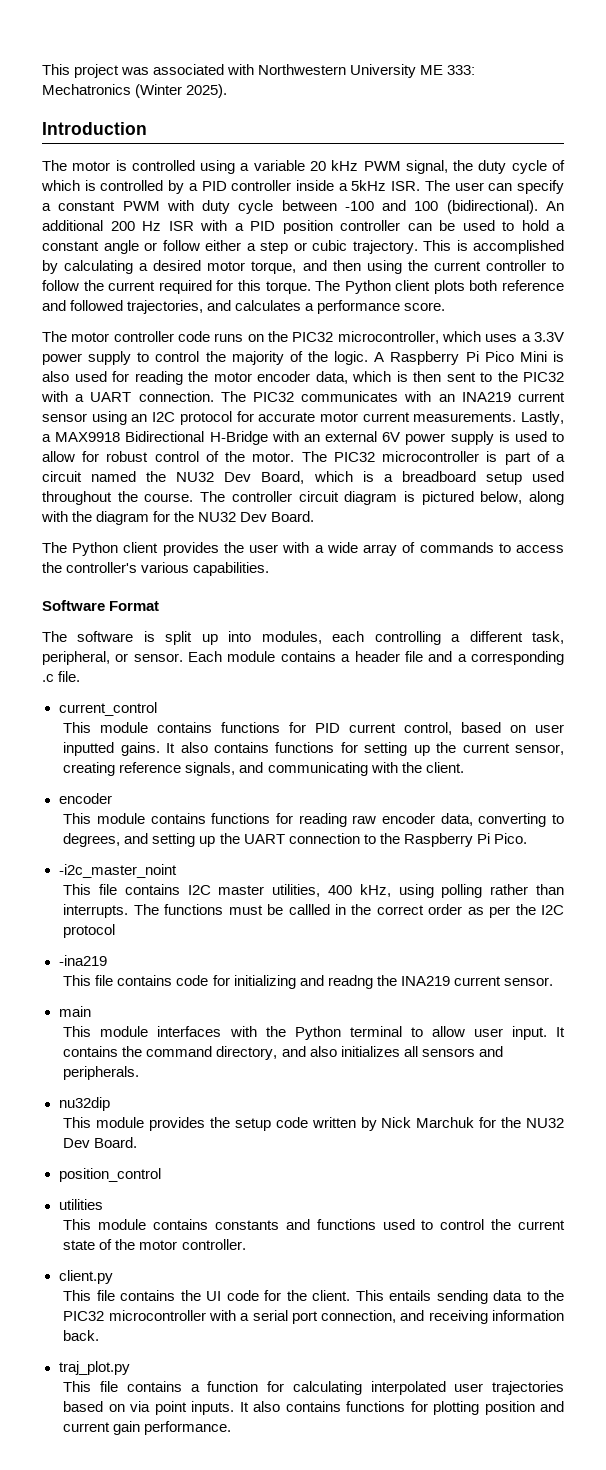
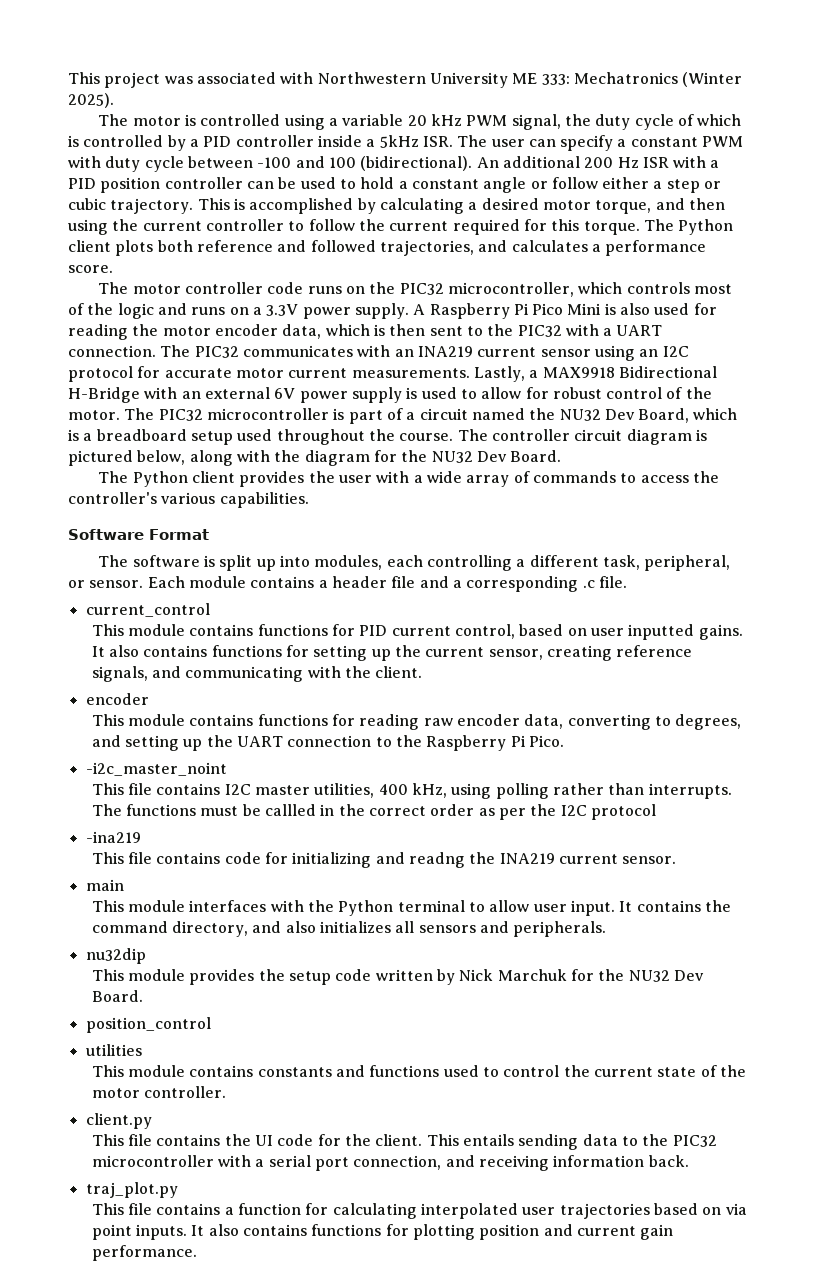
- Introduction
- The motor controller code runs on the PIC32 microcontroller, which uses a 3.3V power supply to control the majority of the logic.
+ The motor controller code runs on the PIC32 microcontroller, which controls most of the logic and runs on a 3.3V power supply.

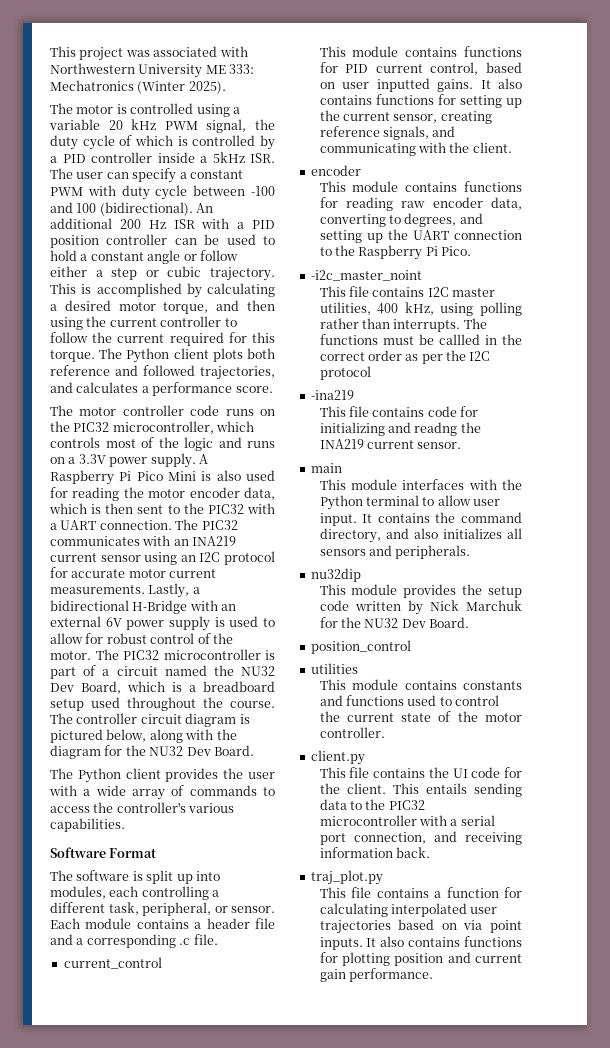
- Lastly, a MAX9918 Bidirectional H-Bridge with an external 6V power supply is used to allow for robust control of the motor.
+ Lastly, a bidirectional H-Bridge with an external 6V power supply is used to allow for robust control of the motor.

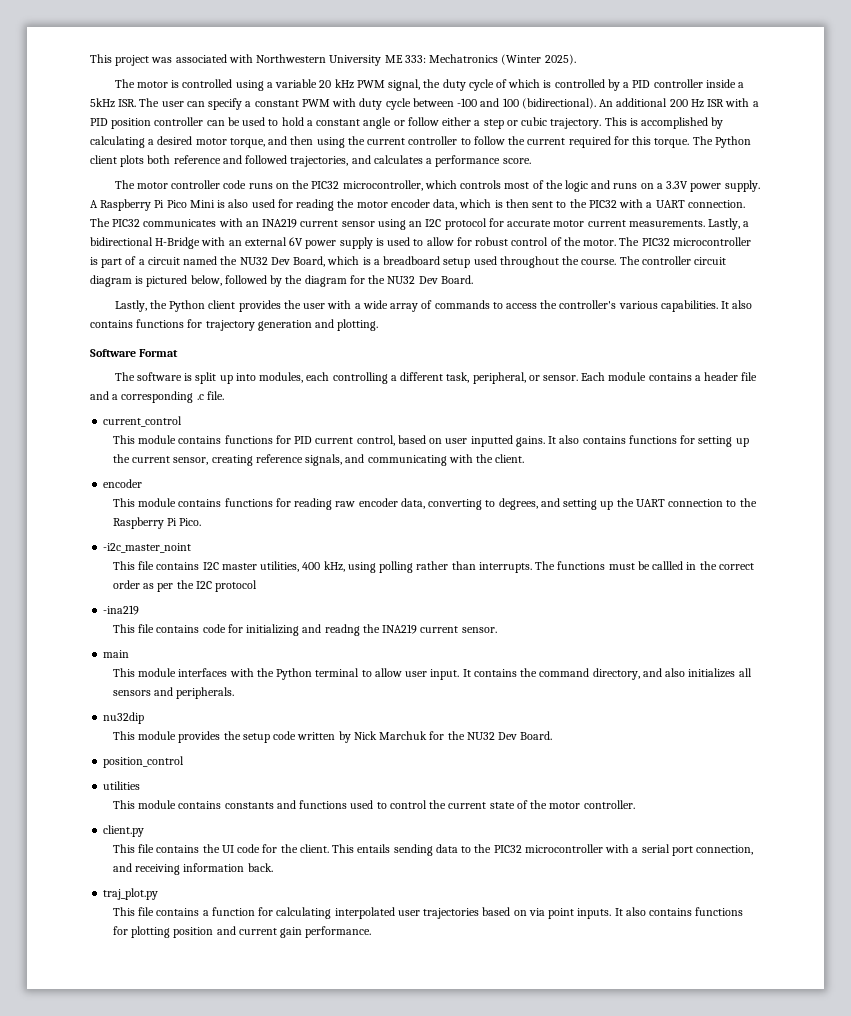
- The controller circuit diagram is pictured below, along with the diagram for the NU32 Dev Board.
+ The controller circuit diagram is pictured below, followed by the diagram for the NU32 Dev Board.
- The Python client provides the user with a wide array of commands to access the controller's various capabilities.
+ Lastly, the Python client provides the user with a wide array of commands to access the controller's various capabilities. It also contains functions for trajectory generation and plotting.

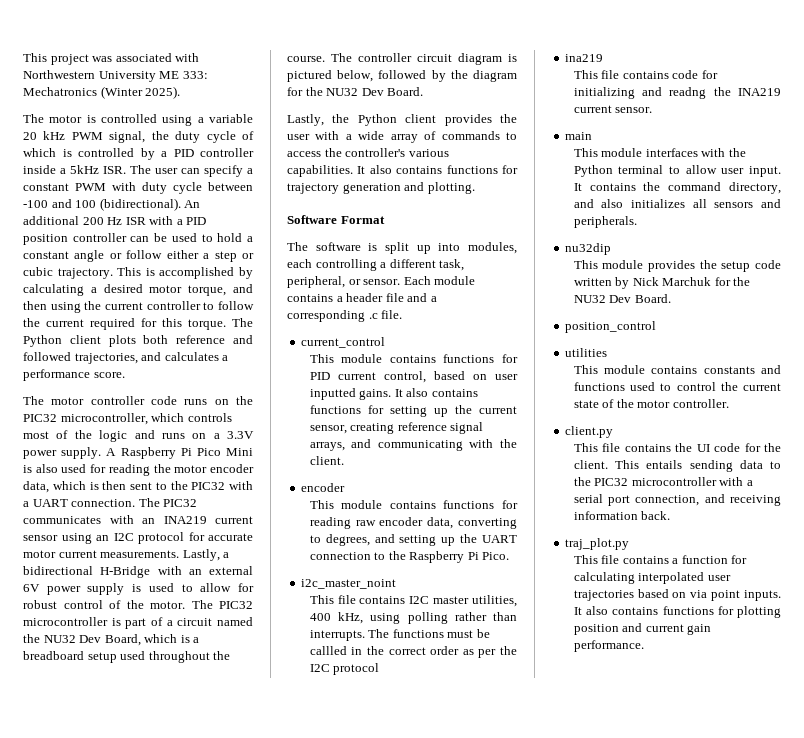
- It also contains functions for setting up the current sensor, creating reference signals, and communicating with the client.
+ It also contains functions for setting up the current sensor, creating reference signal arrays, and communicating with the client.
- -i2c_master_noint
+ i2c_master_noint
- -ina219
+ ina219

